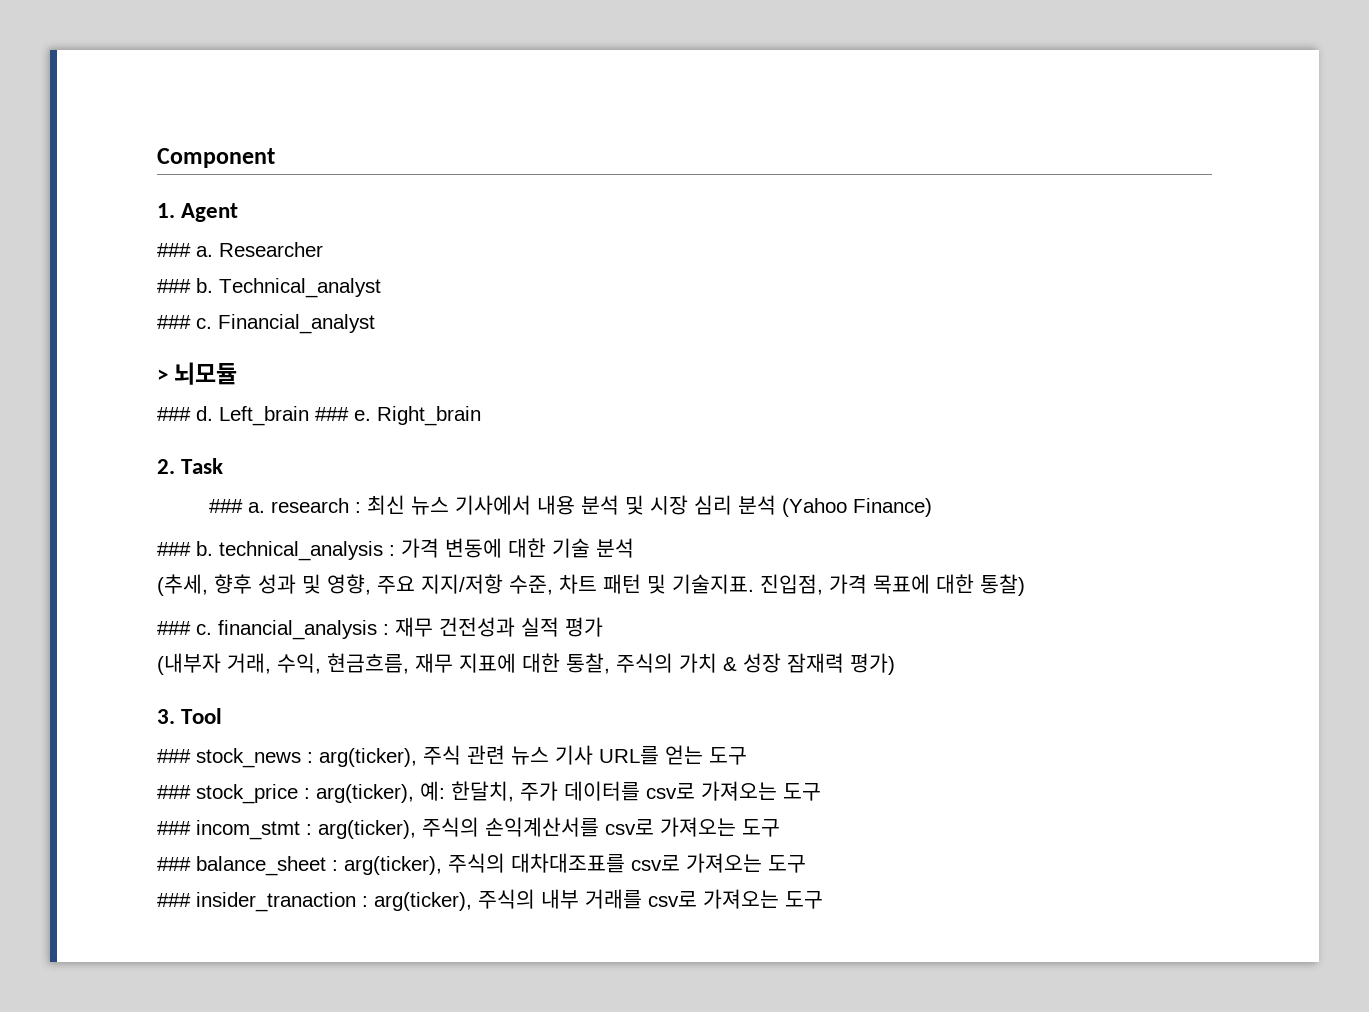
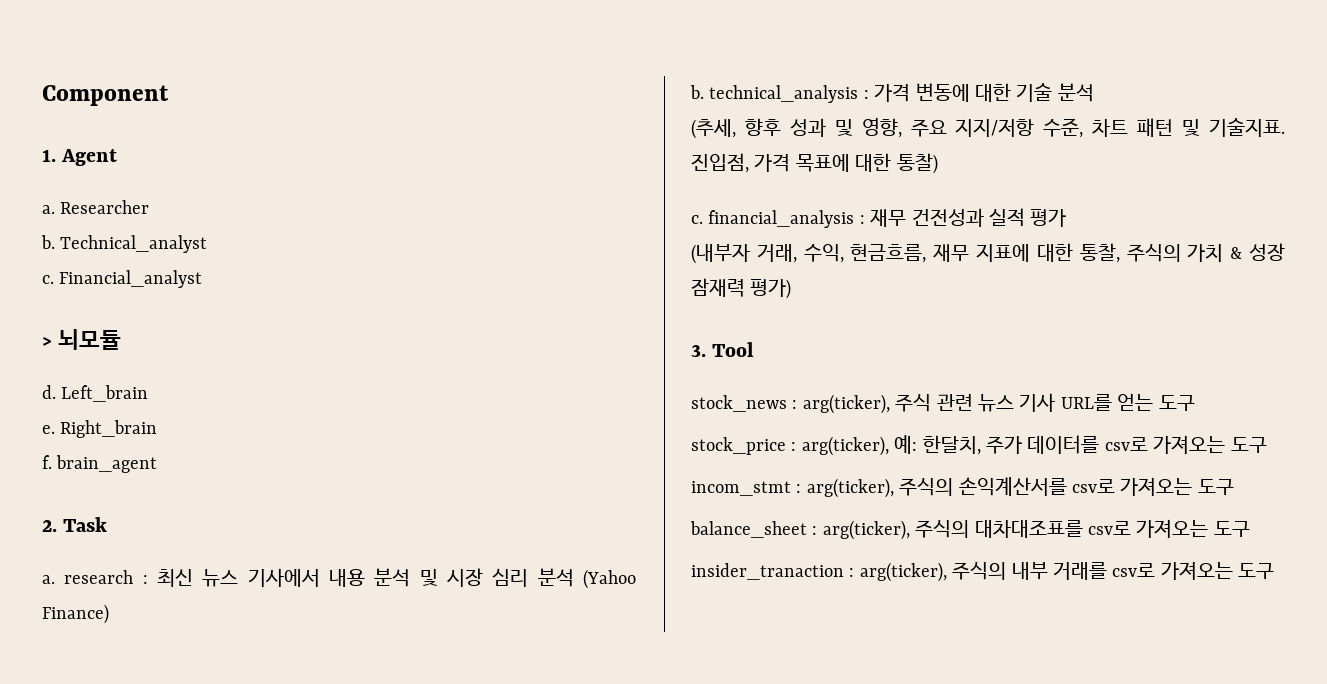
  1. Agent
- ### a.
+ a.
  Researcher
- ### b.
+ b.
  Technical_analyst
- ### c.
+ c.
- ### d.
+ d.
- Left_brain ### e.
+ Left_brain
+ e.
+ f. brain_agent
- ### a. research : 최신 뉴스 기사에서 내용 분석 및 시장 심리 분석 (Yahoo Finance)
+ a. research : 최신 뉴스 기사에서 내용 분석 및 시장 심리 분석 (Yahoo Finance)
- ### b. technical_analysis : 가격 변동에 대한 기술 분석
+ b. technical_analysis : 가격 변동에 대한 기술 분석
- ### c. financial_analysis : 재무 건전성과 실적 평가
+ c. financial_analysis : 재무 건전성과 실적 평가
- ### stock_news : arg(ticker), 주식 관련 뉴스 기사 URL를 얻는 도구
+ stock_news : arg(ticker), 주식 관련 뉴스 기사 URL를 얻는 도구
- ### stock_price : arg(ticker), 예: 한달치, 주가 데이터를 csv로 가져오는 도구
+ stock_price : arg(ticker), 예: 한달치, 주가 데이터를 csv로 가져오는 도구
- ### incom_stmt : arg(ticker), 주식의 손익계산서를 csv로 가져오는 도구
+ incom_stmt : arg(ticker), 주식의 손익계산서를 csv로 가져오는 도구
- ### balance_sheet : arg(ticker), 주식의 대차대조표를 csv로 가져오는 도구
+ balance_sheet : arg(ticker), 주식의 대차대조표를 csv로 가져오는 도구
- ### insider_tranaction : arg(ticker), 주식의 내부 거래를 csv로 가져오는 도구
+ insider_tranaction : arg(ticker), 주식의 내부 거래를 csv로 가져오는 도구

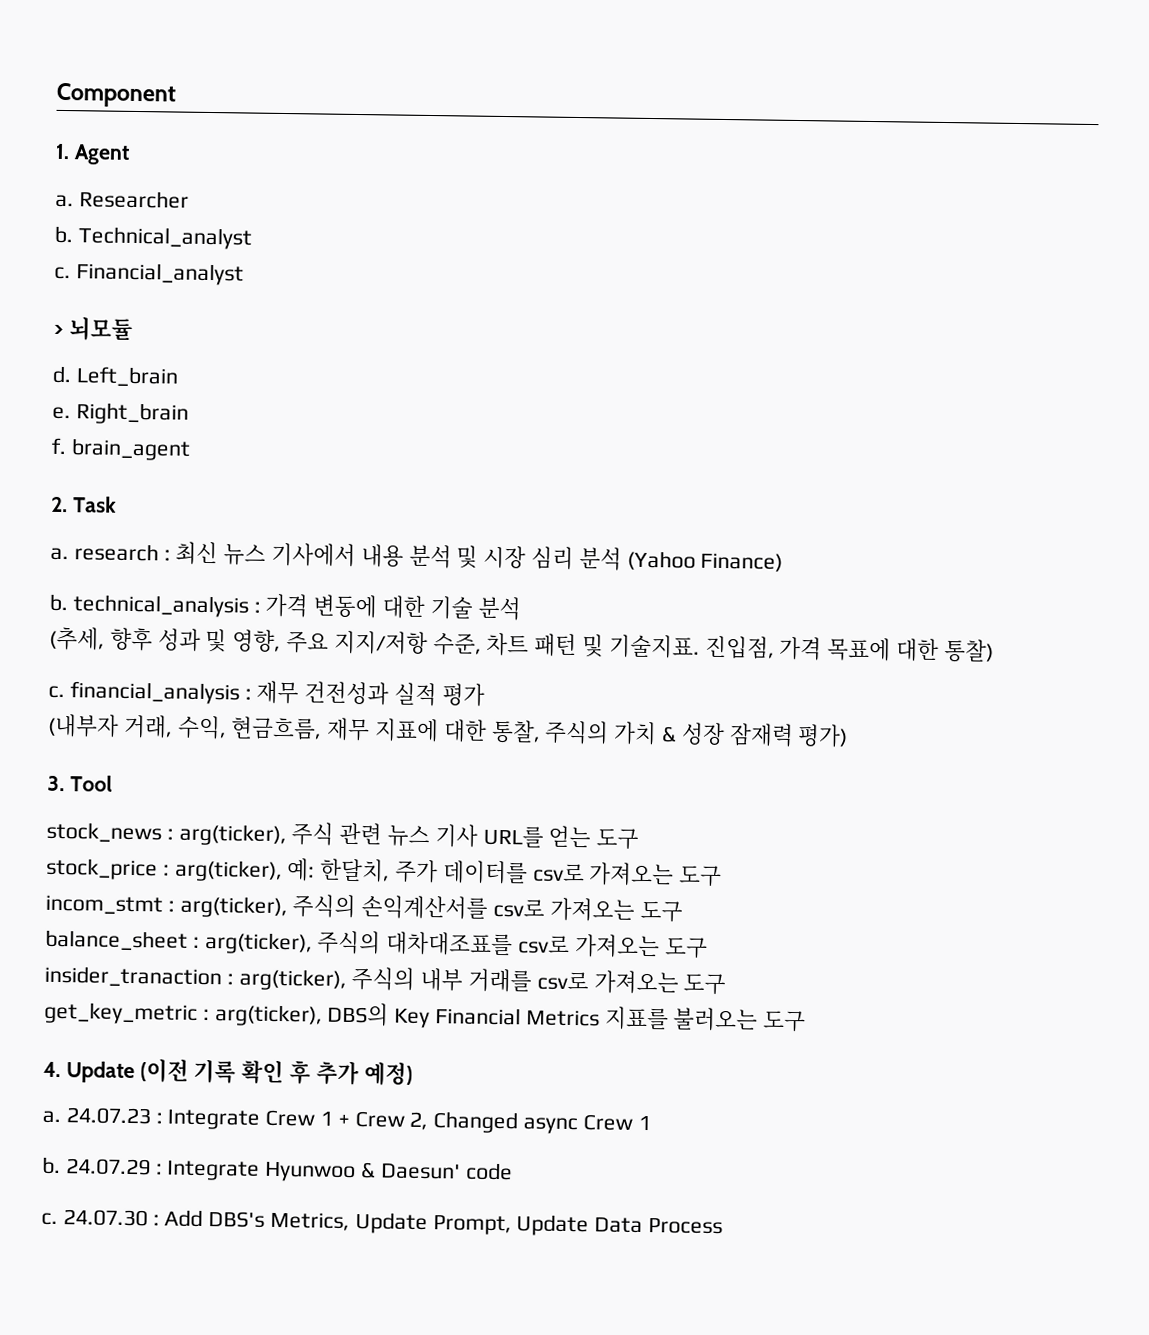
+ get_key_metric : arg(ticker), DBS의 Key Financial Metrics 지표를 불러오는 도구
+ 4. Update (이전 기록 확인 후 추가 예정)
+ a. 24.07.23 : Integrate Crew 1 + Crew 2, Changed async Crew 1
+ b. 24.07.29 : Integrate Hyunwoo & Daesun' code
+ c. 24.07.30 : Add DBS's Metrics, Update Prompt, Update Data Process

